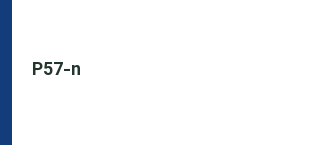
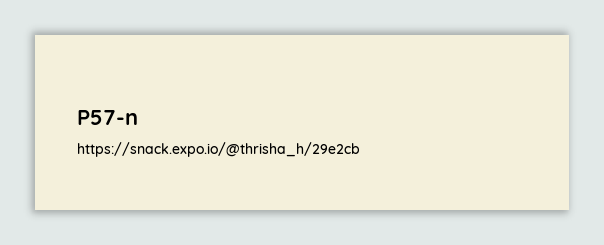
+ https://snack.expo.io/@thrisha_h/29e2cb

